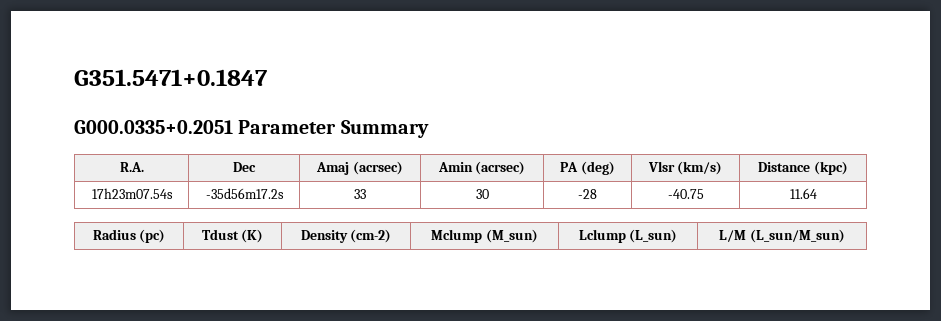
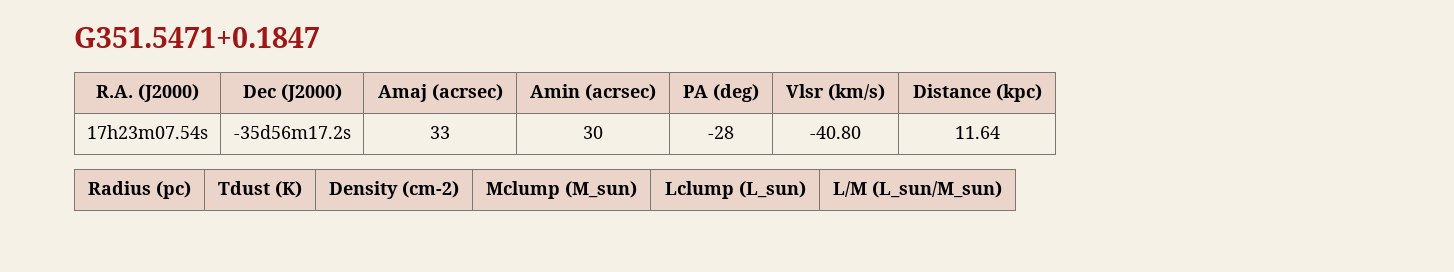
- G000.0335+0.2051 Parameter Summary
- R.A. | Dec | Amaj (acrsec) | Amin (acrsec) | PA (deg) | Vlsr (km/s) | Distance (kpc)
+ R.A. (J2000) | Dec (J2000) | Amaj (acrsec) | Amin (acrsec) | PA (deg) | Vlsr (km/s) | Distance (kpc)
- 17h23m07.54s | -35d56m17.2s | 33 | 30 | -28 | -40.75 | 11.64
+ 17h23m07.54s | -35d56m17.2s | 33 | 30 | -28 | -40.80 | 11.64

